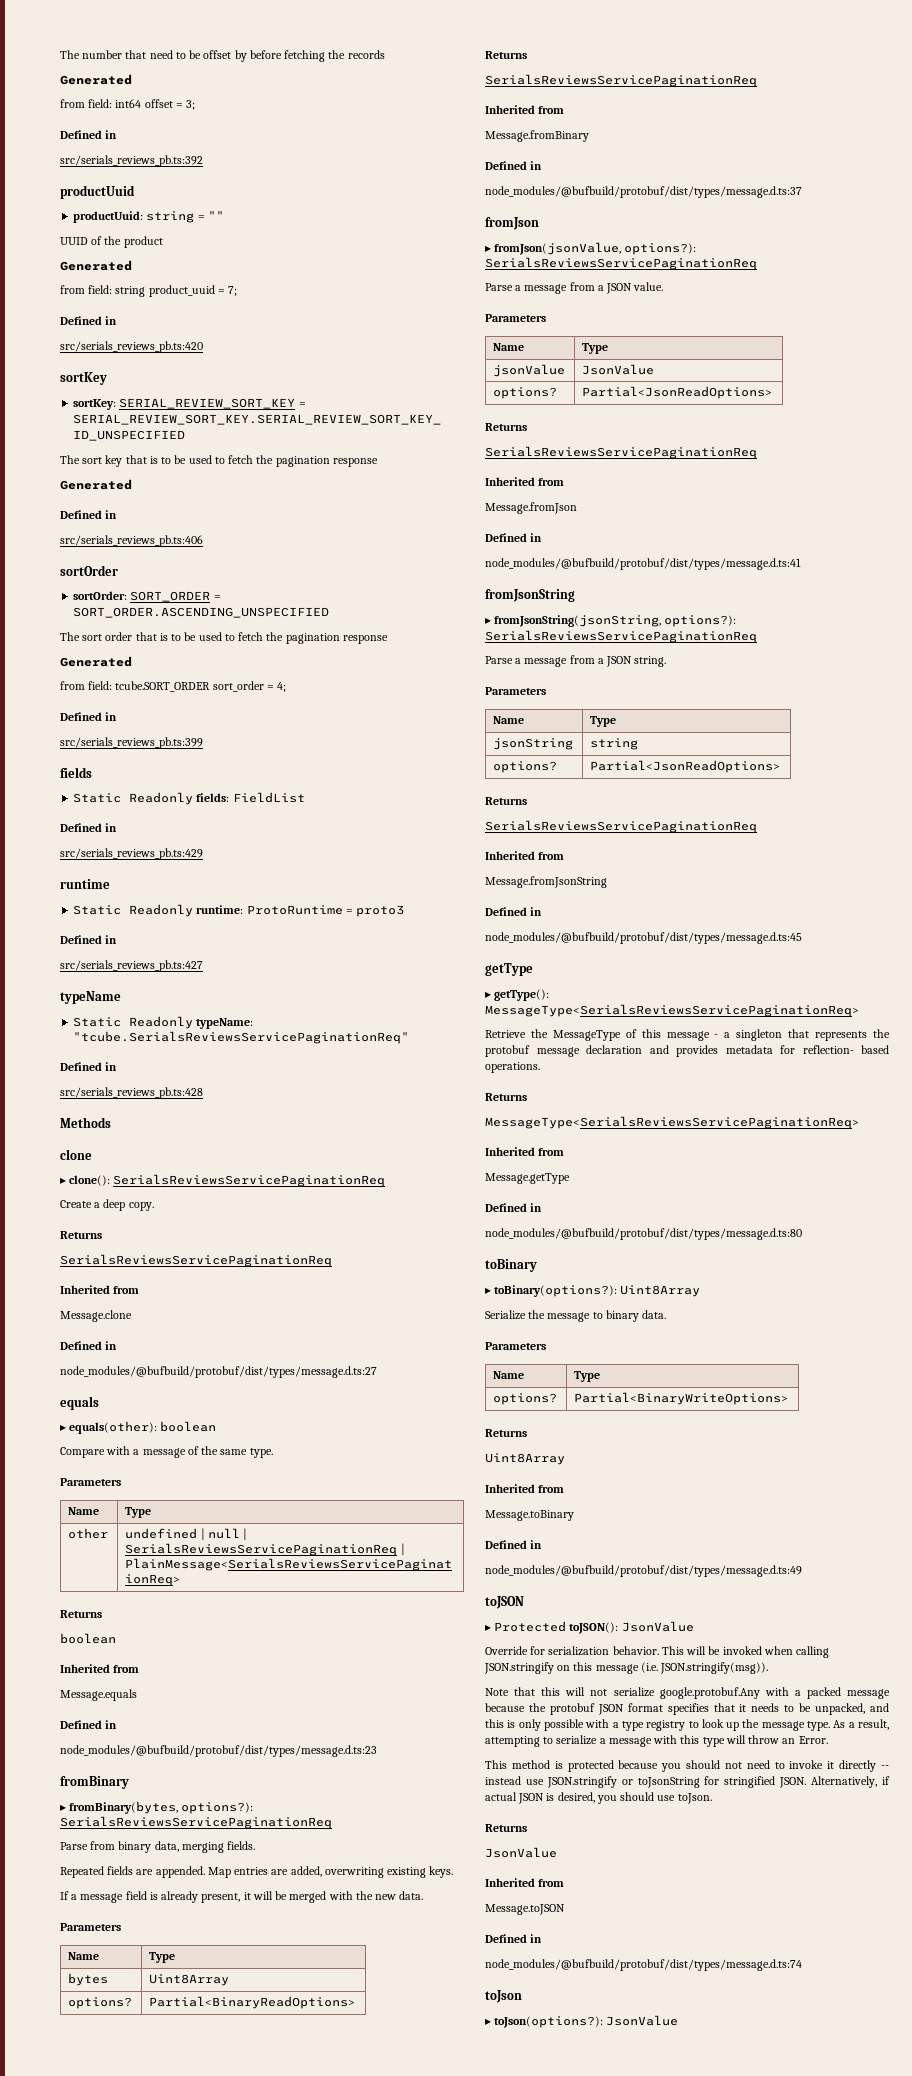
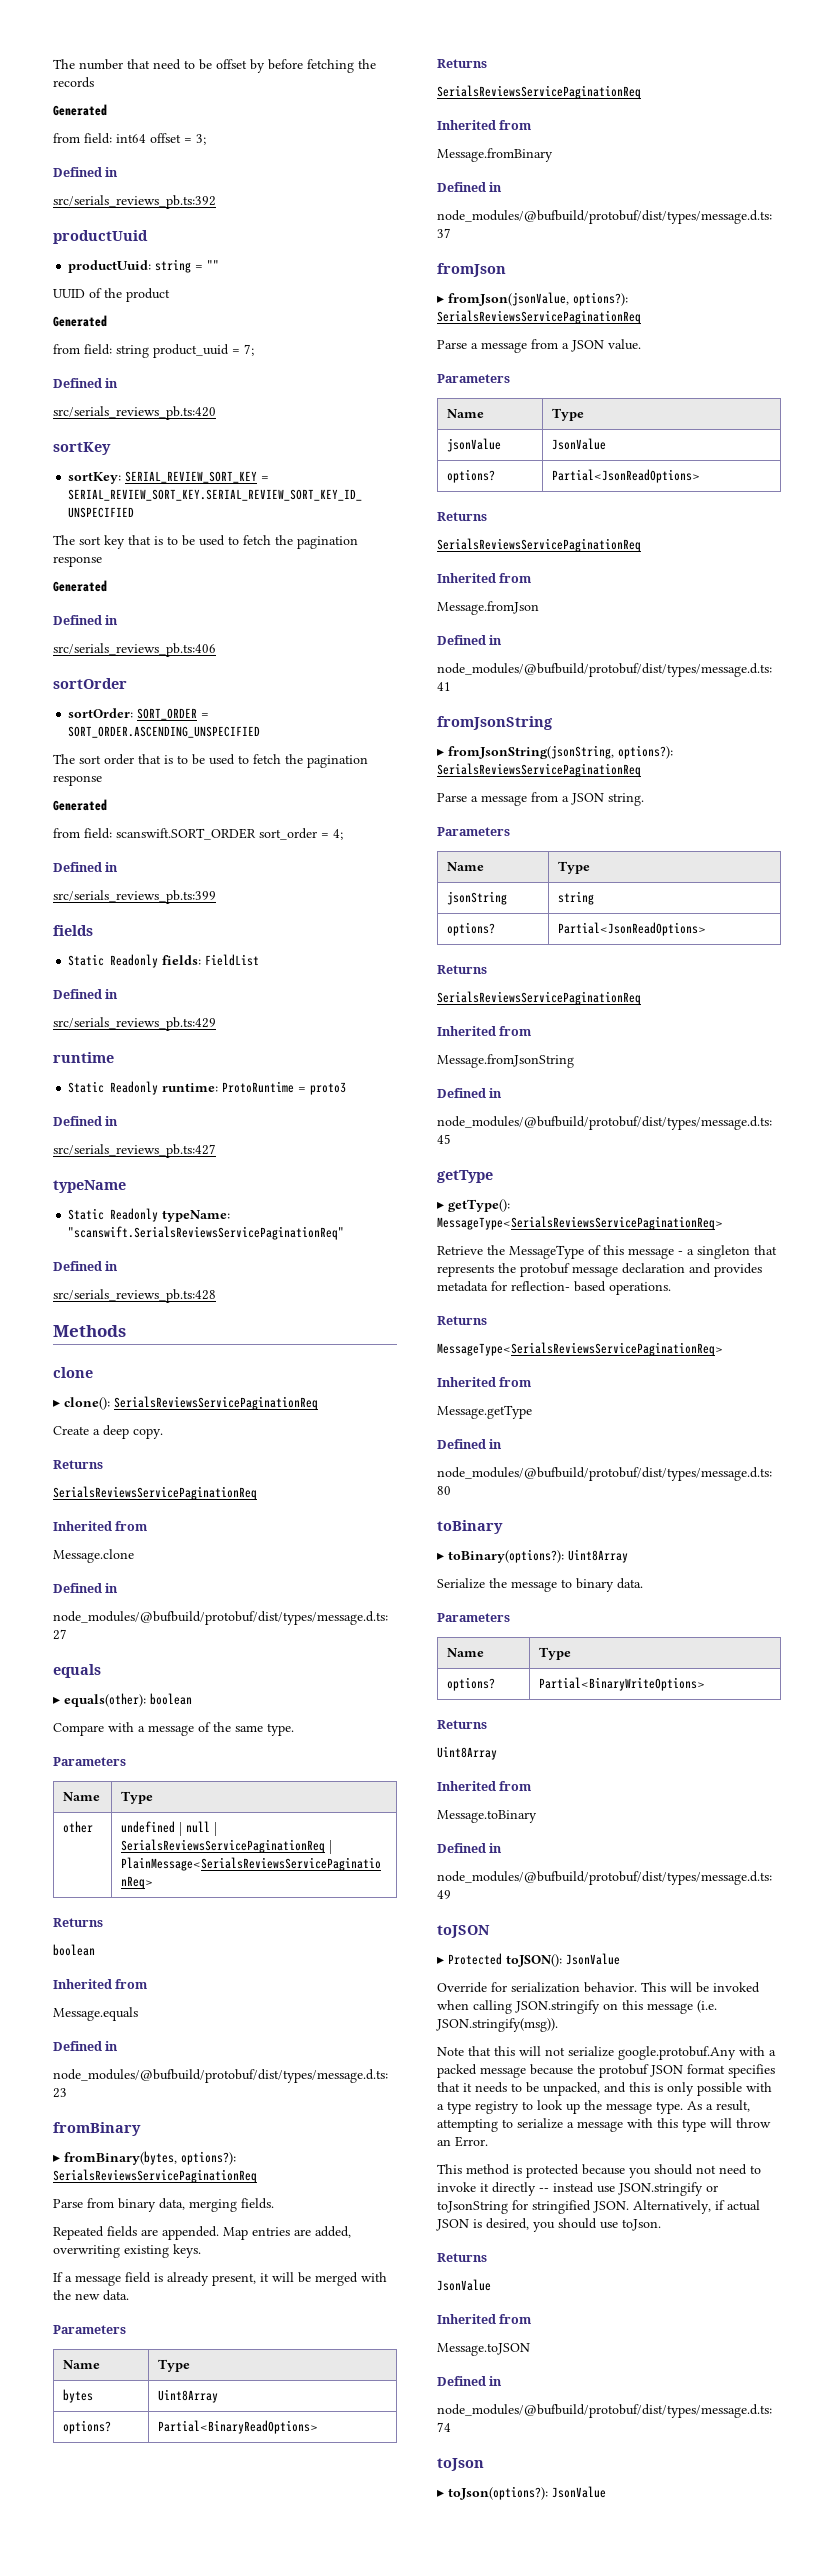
- from field: tcube.SORT_ORDER sort_order = 4;
+ from field: scanswift.SORT_ORDER sort_order = 4;
- Static Readonly typeName: "tcube.SerialsReviewsServicePaginationReq"
+ Static Readonly typeName: "scanswift.SerialsReviewsServicePaginationReq"

